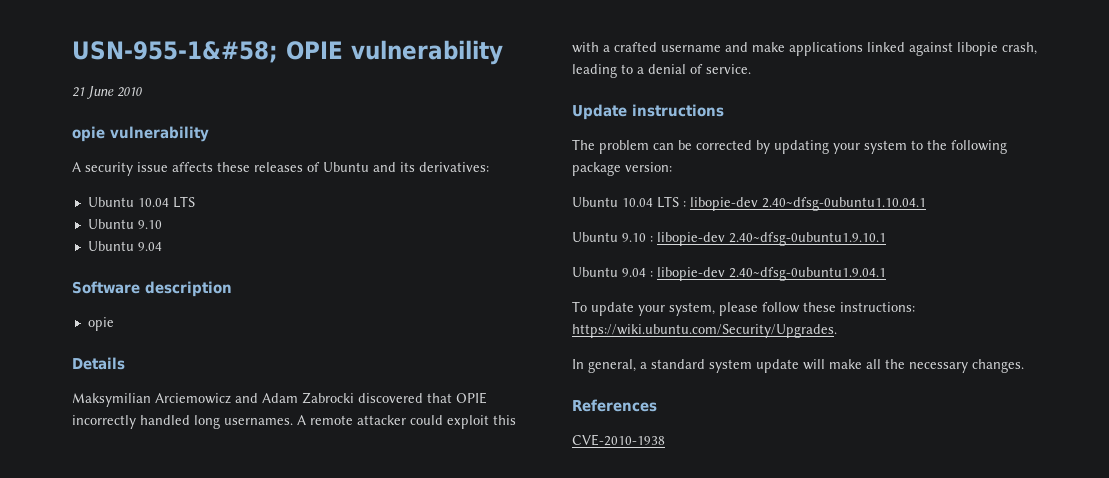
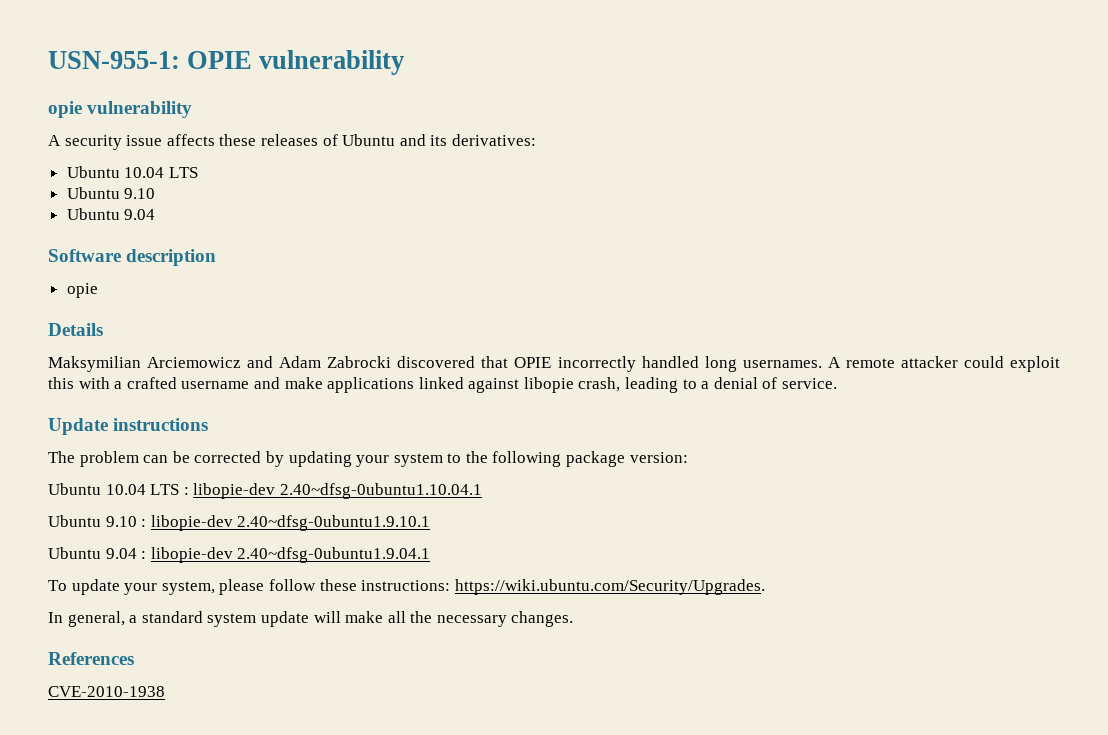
- USN-955-1&#58; OPIE vulnerability
+ USN-955-1: OPIE vulnerability
- 21 June 2010

